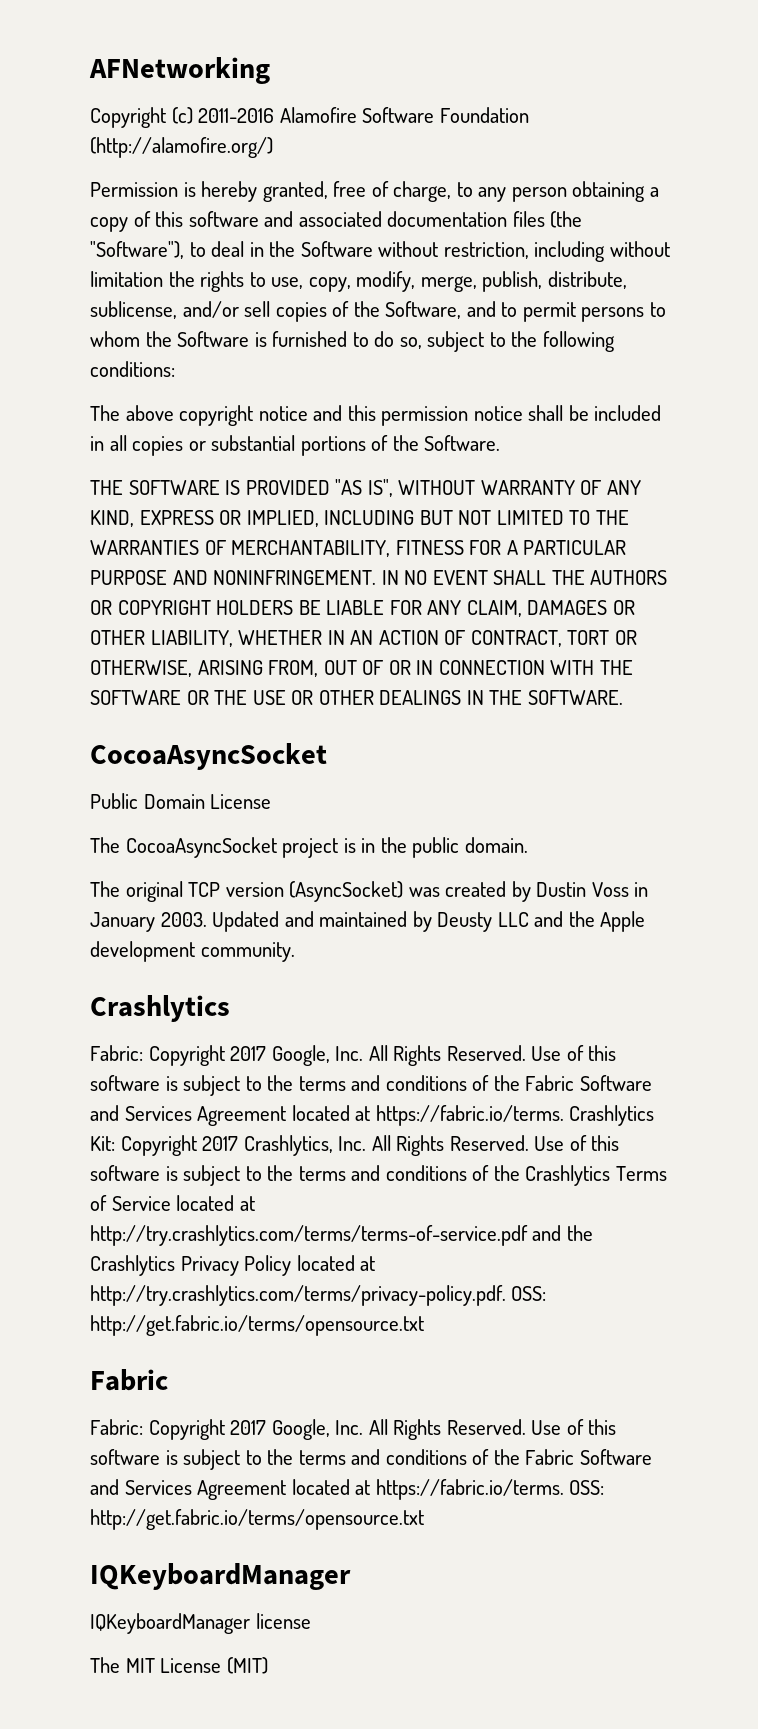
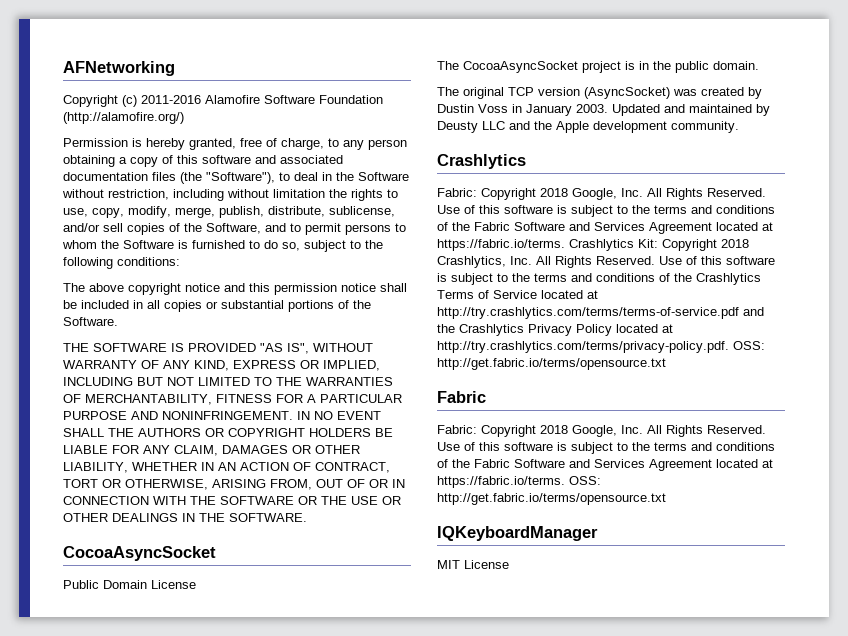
  Updated and maintained by Deusty LLC and the Apple development community.
  Crashlytics
- Fabric: Copyright 2017 Google, Inc. All Rights Reserved.
+ Fabric: Copyright 2018 Google, Inc. All Rights Reserved.
- Use of this software is subject to the terms and conditions of the Fabric Software and Services Agreement located at https://fabric.io/terms. Crashlytics Kit: Copyright 2017 Crashlytics, Inc. All Rights Reserved.
+ Use of this software is subject to the terms and conditions of the Fabric Software and Services Agreement located at https://fabric.io/terms. Crashlytics Kit: Copyright 2018 Crashlytics, Inc. All Rights Reserved.
  Use of this software is subject to the terms and conditions of the Crashlytics Terms of Service located at http://try.crashlytics.com/terms/terms-of-service.pdf and the Crashlytics Privacy Policy located at http://try.crashlytics.com/terms/privacy-policy.pdf. OSS: http://get.fabric.io/terms/opensource.txt
  Fabric
- Fabric: Copyright 2017 Google, Inc. All Rights Reserved.
+ Fabric: Copyright 2018 Google, Inc. All Rights Reserved.
- IQKeyboardManager license
- The MIT License (MIT)
+ MIT License

